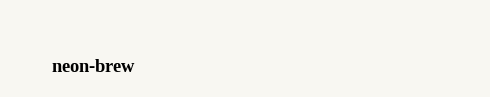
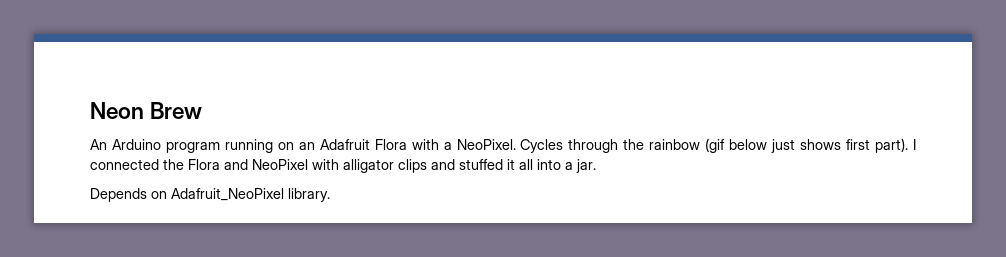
- neon-brew
+ Neon Brew
+ An Arduino program running on an Adafruit Flora with a NeoPixel. Cycles through the rainbow (gif below just shows first part). I connected the Flora and NeoPixel with alligator clips and stuffed it all into a jar.
+ Depends on Adafruit_NeoPixel library.

